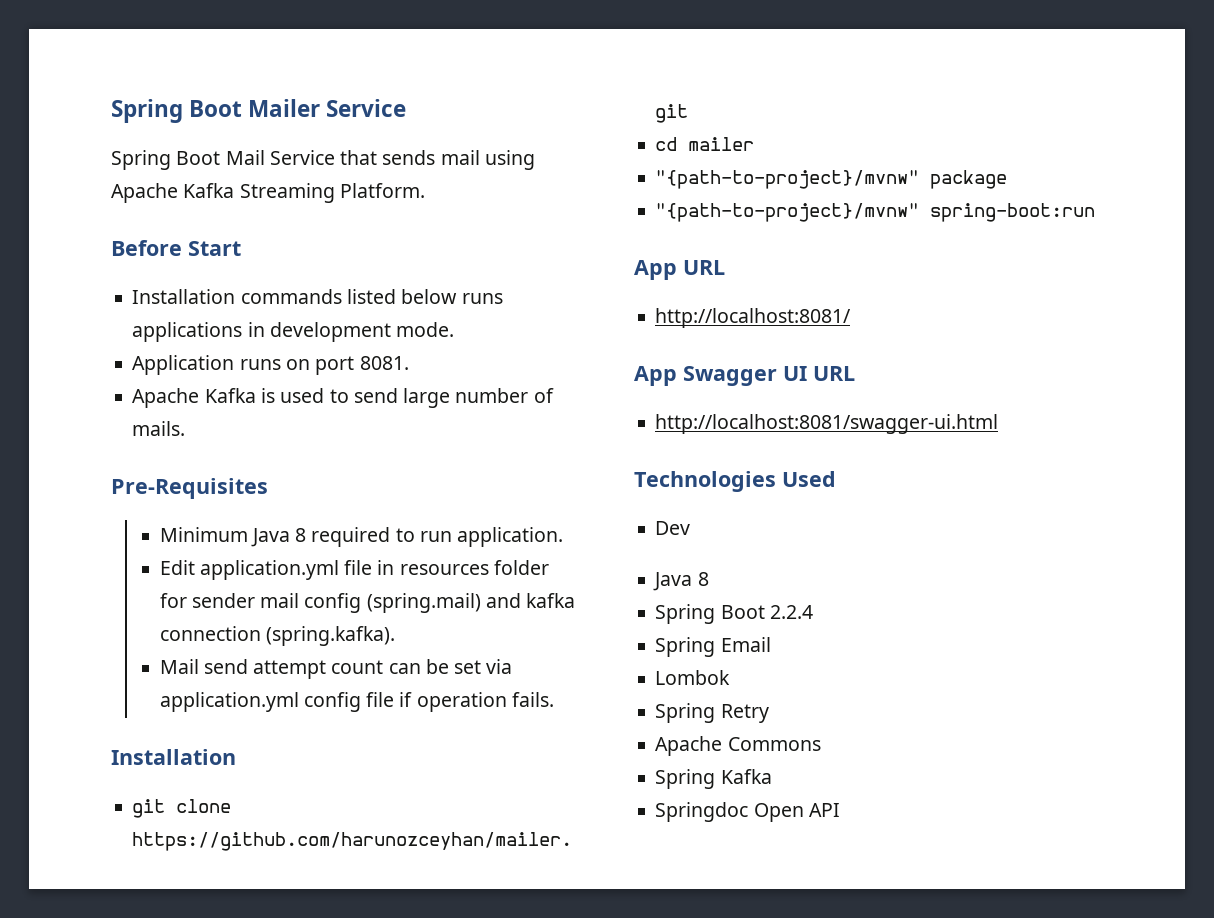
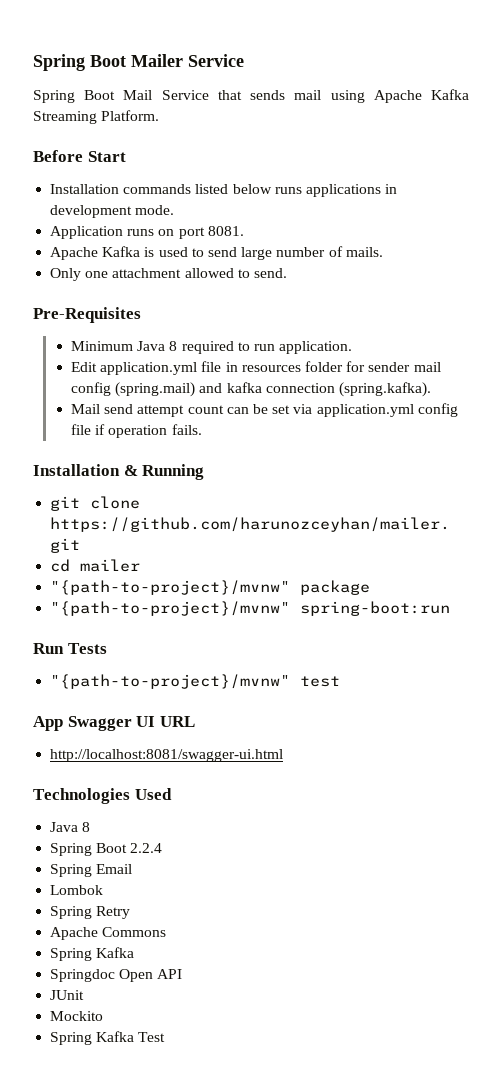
+ Only one attachment allowed to send.
  Mail send attempt count can be set via application.yml config file if operation fails.
- Installation
+ Installation & Running
- App URL
- http://localhost:8081/
+ Run Tests
+ "{path-to-project}/mvnw" test
- Dev
+ JUnit
+ Mockito
+ Spring Kafka Test

